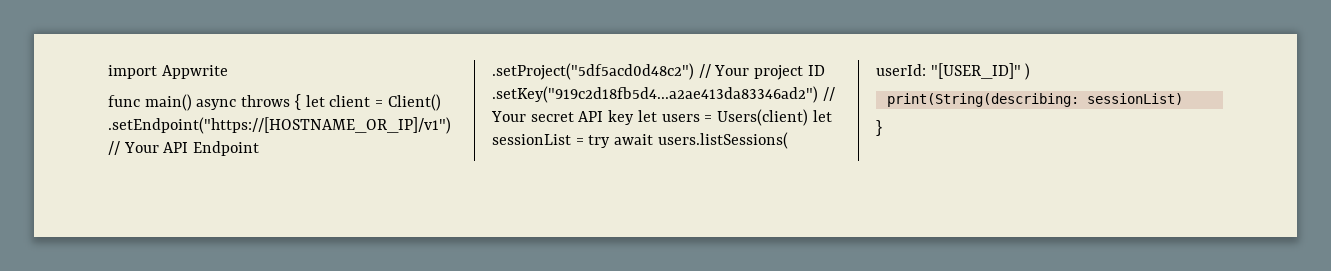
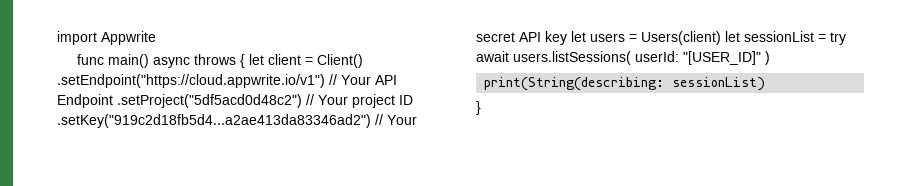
- func main() async throws { let client = Client() .setEndpoint("https://[HOSTNAME_OR_IP]/v1") // Your API Endpoint .setProject("5df5acd0d48c2") // Your project ID .setKey("919c2d18fb5d4...a2ae413da83346ad2") // Your secret API key let users = Users(client) let sessionList = try await users.listSessions( userId: "[USER_ID]" )
+ func main() async throws { let client = Client() .setEndpoint("https://cloud.appwrite.io/v1") // Your API Endpoint .setProject("5df5acd0d48c2") // Your project ID .setKey("919c2d18fb5d4...a2ae413da83346ad2") // Your secret API key let users = Users(client) let sessionList = try await users.listSessions( userId: "[USER_ID]" )

